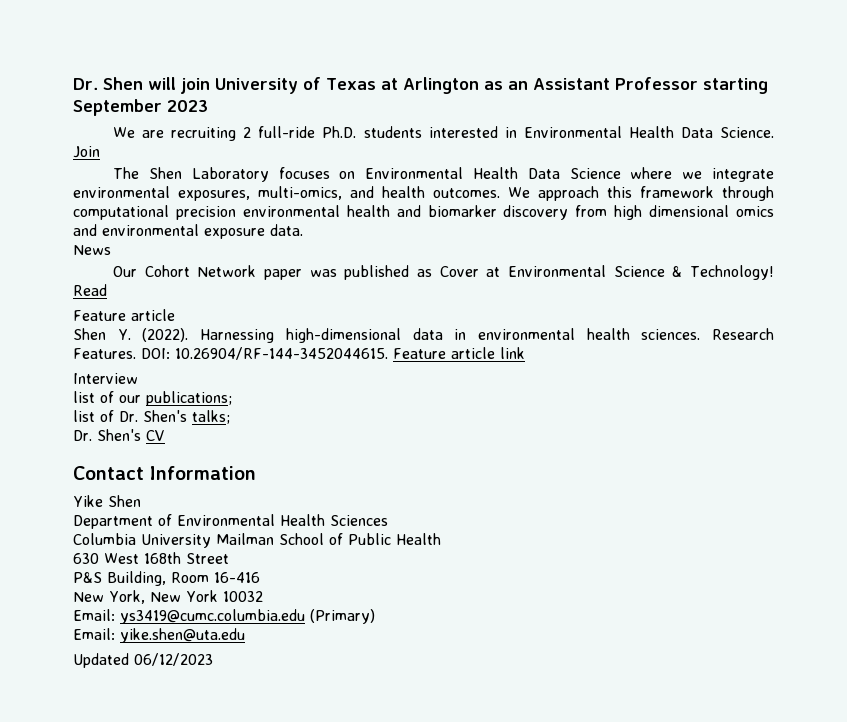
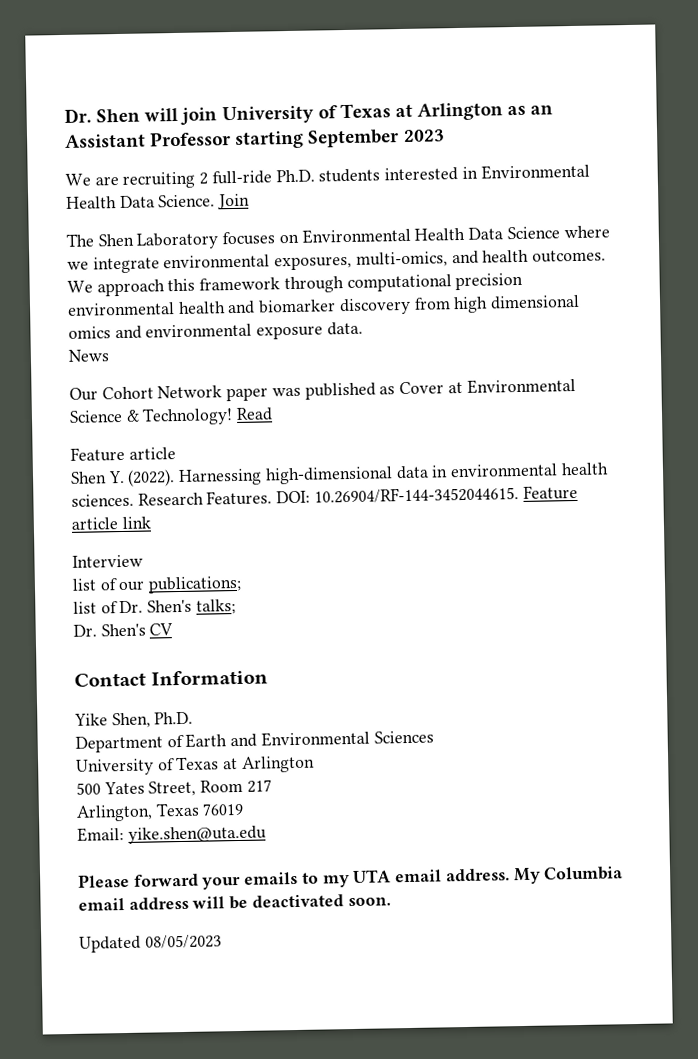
- Yike Shen
+ Yike Shen, Ph.D.
- Department of Environmental Health Sciences
- Columbia University Mailman School of Public Health
- 630 West 168th Street
- P&S Building, Room 16-416
- New York, New York 10032
- Email: ys3419@cumc.columbia.edu (Primary)
+ Department of Earth and Environmental Sciences
+ University of Texas at Arlington
+ 500 Yates Street, Room 217
+ Arlington, Texas 76019
  Email: yike.shen@uta.edu
+ Please forward your emails to my UTA email address. My Columbia email address will be deactivated soon.
- Updated 06/12/2023
+ Updated 08/05/2023

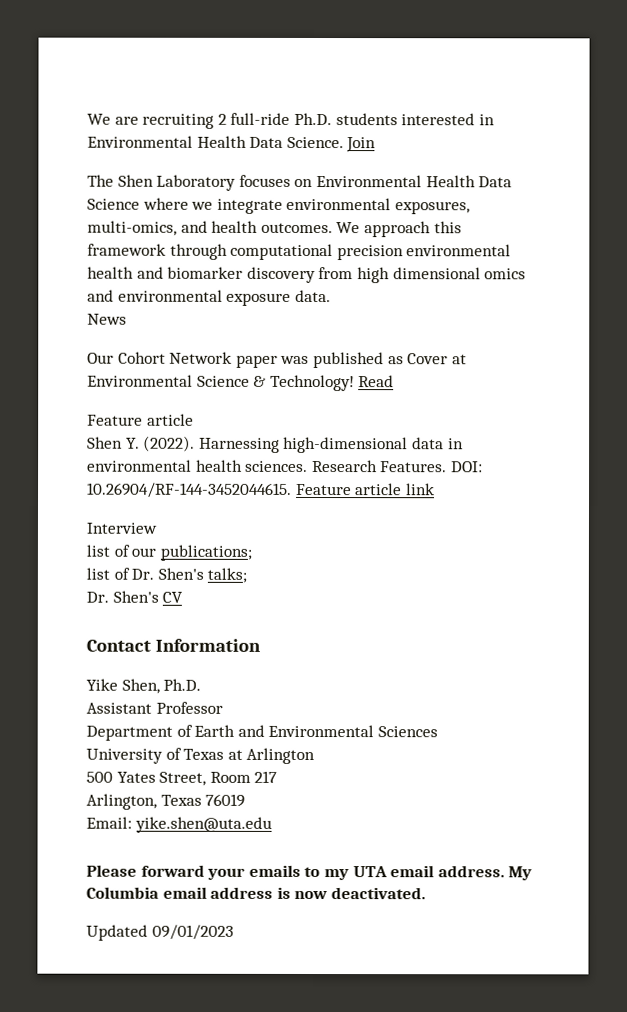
- Dr. Shen will join University of Texas at Arlington as an Assistant Professor starting September 2023
+ Assistant Professor
- My Columbia email address will be deactivated soon.
+ My Columbia email address is now deactivated.
- Updated 08/05/2023
+ Updated 09/01/2023

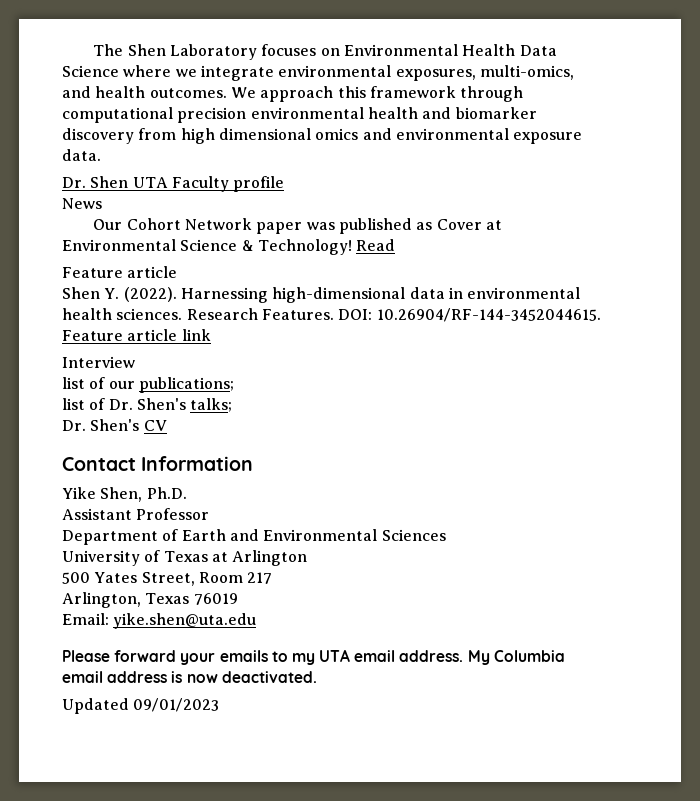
- We are recruiting 2 full-ride Ph.D. students interested in Environmental Health Data Science. Join
+ Dr. Shen UTA Faculty profile

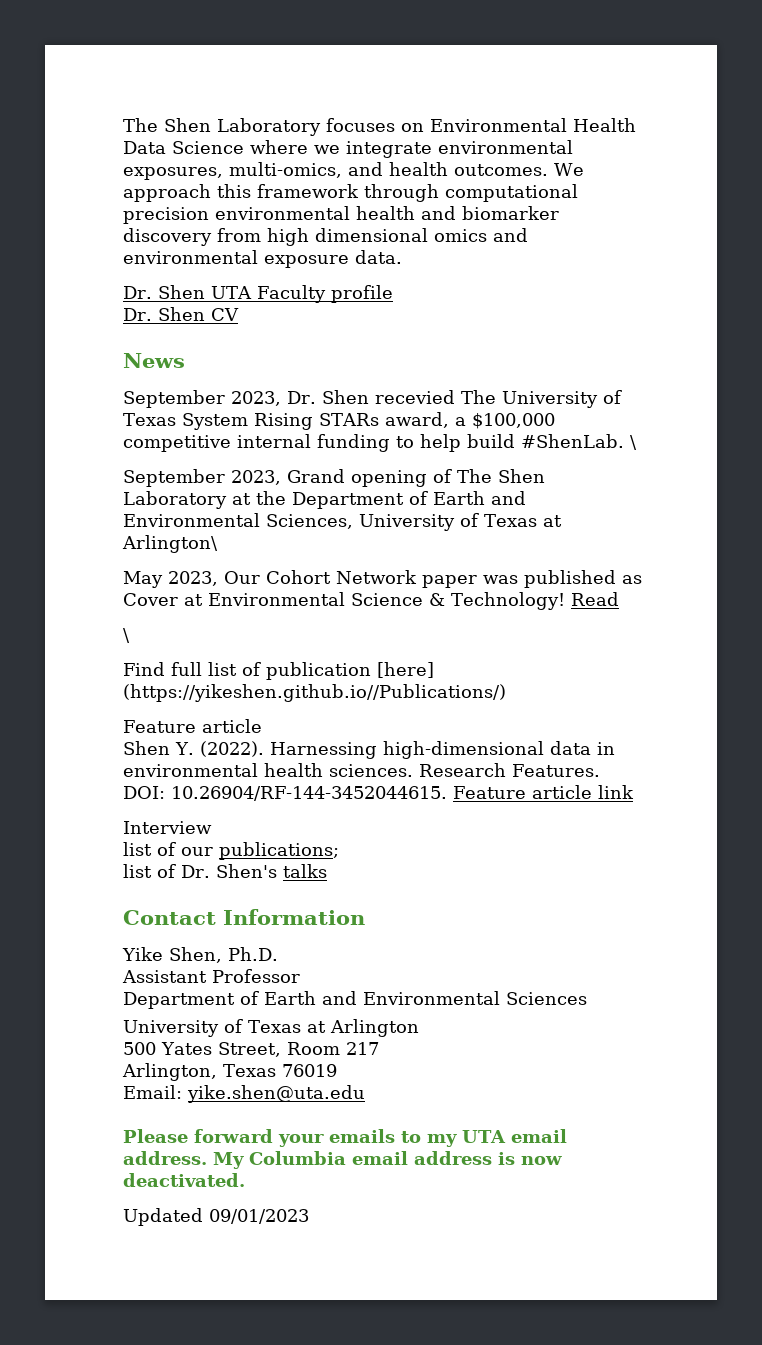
+ Dr. Shen CV
  News
- Our Cohort Network paper was published as Cover at Environmental Science & Technology!
+ September 2023, Dr. Shen recevied The University of Texas System Rising STARs award, a $100,000 competitive internal funding to help build #ShenLab. \
+ September 2023, Grand opening of The Shen Laboratory at the Department of Earth and Environmental Sciences, University of Texas at Arlington\
+ May 2023, Our Cohort Network paper was published as Cover at Environmental Science & Technology!
  Read
+ \
+ Find full list of publication [here] (https://yikeshen.github.io//Publications/)
- list of Dr. Shen's talks;
- Dr. Shen's CV
+ list of Dr. Shen's talks

